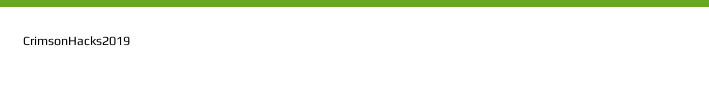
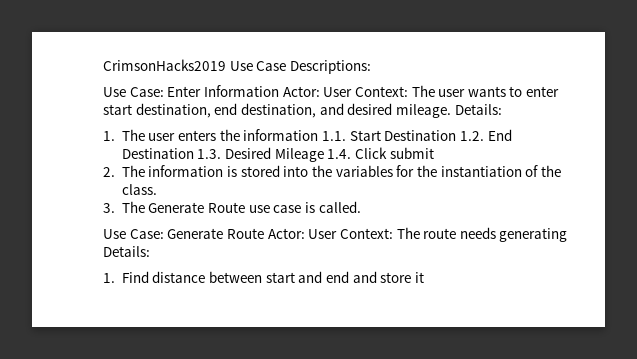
- CrimsonHacks2019
+ CrimsonHacks2019 Use Case Descriptions:
+ Use Case: Enter Information Actor: User Context: The user wants to enter start destination, end destination, and desired mileage. Details:
+ 1. The user enters the information 1.1. Start Destination 1.2. End Destination 1.3. Desired Mileage 1.4. Click submit
+ 2. The information is stored into the variables for the instantiation of the class.
+ 3. The Generate Route use case is called.
+ Use Case: Generate Route Actor: User Context: The route needs generating Details:
+ 1. Find distance between start and end and store it

